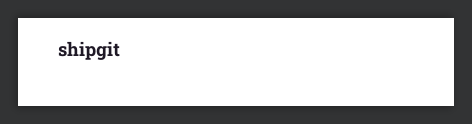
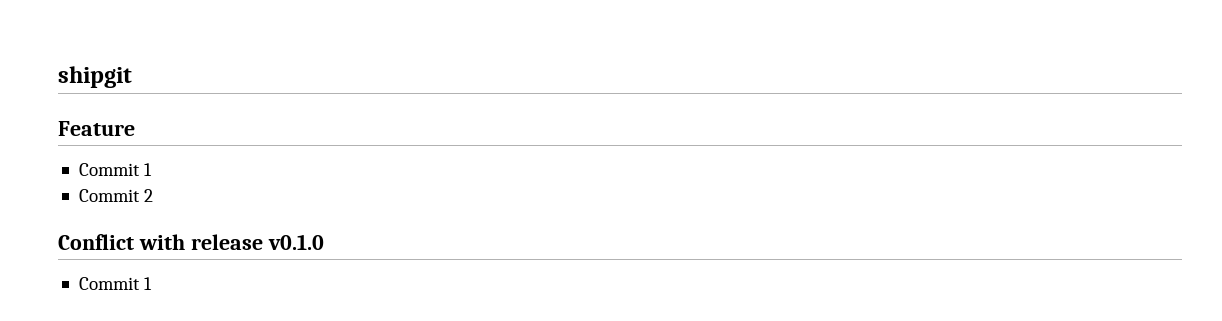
+ Feature
+ Commit 1
+ Commit 2
+ Conflict with release v0.1.0
+ Commit 1

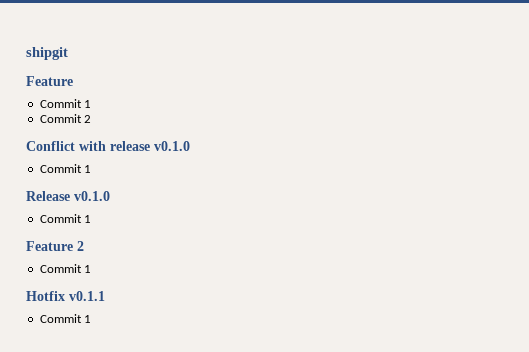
+ Release v0.1.0
+ Commit 1
+ Feature 2
+ Commit 1
+ Hotfix v0.1.1
+ Commit 1

